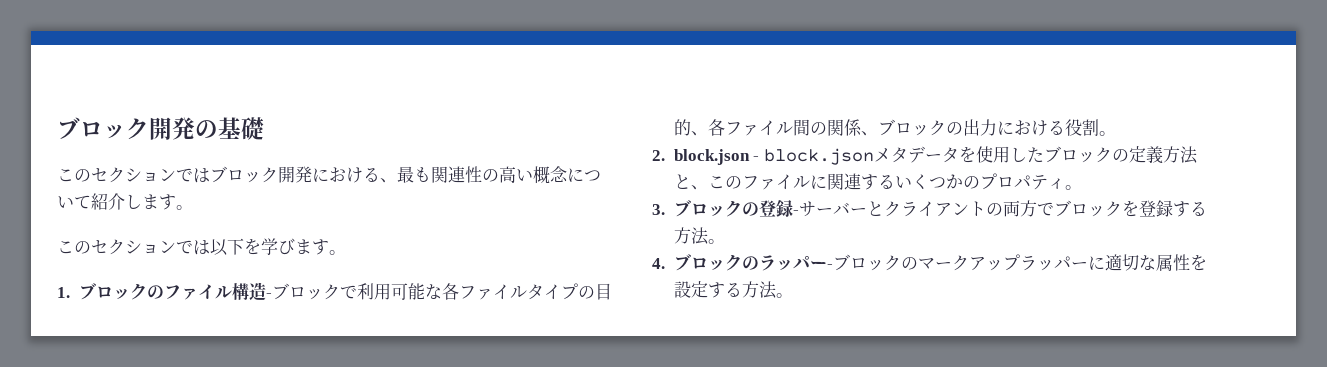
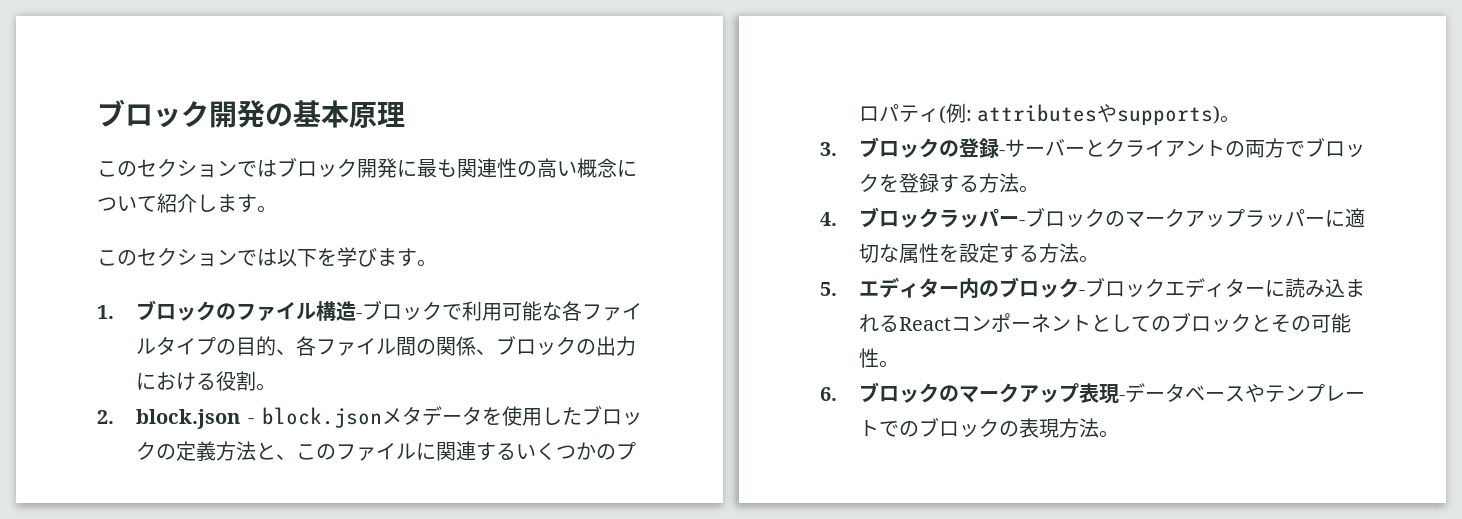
- ブロック開発の基礎
+ ブロック開発の基本原理
- このセクションではブロック開発における、最も関連性の高い概念について紹介します。
+ このセクションではブロック開発に最も関連性の高い概念について紹介します。
- 2. block.json - block.jsonメタデータを使用したブロックの定義方法と、このファイルに関連するいくつかのプロパティ。
+ 2. block.json - block.jsonメタデータを使用したブロックの定義方法と、このファイルに関連するいくつかのプロパティ(例: attributesやsupports)。
- 4.ブロックのラッパー-ブロックのマークアップラッパーに適切な属性を設定する方法。
+ 4.ブロックラッパー-ブロックのマークアップラッパーに適切な属性を設定する方法。
+ 5.エディター内のブロック-ブロックエディターに読み込まれるReactコンポーネントとしてのブロックとその可能性。
+ 6.ブロックのマークアップ表現-データベースやテンプレートでのブロックの表現方法。

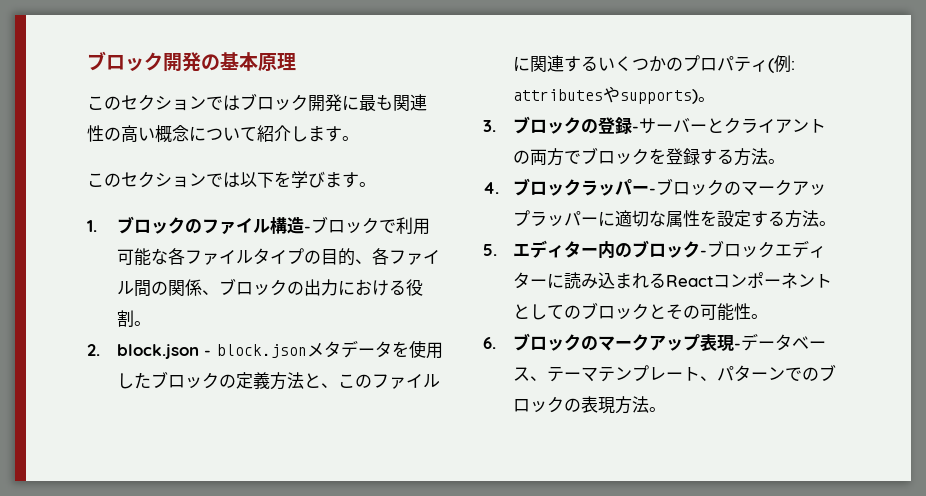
- 6.ブロックのマークアップ表現-データベースやテンプレートでのブロックの表現方法。
+ 6.ブロックのマークアップ表現-データベース、テーマテンプレート、パターンでのブロックの表現方法。

